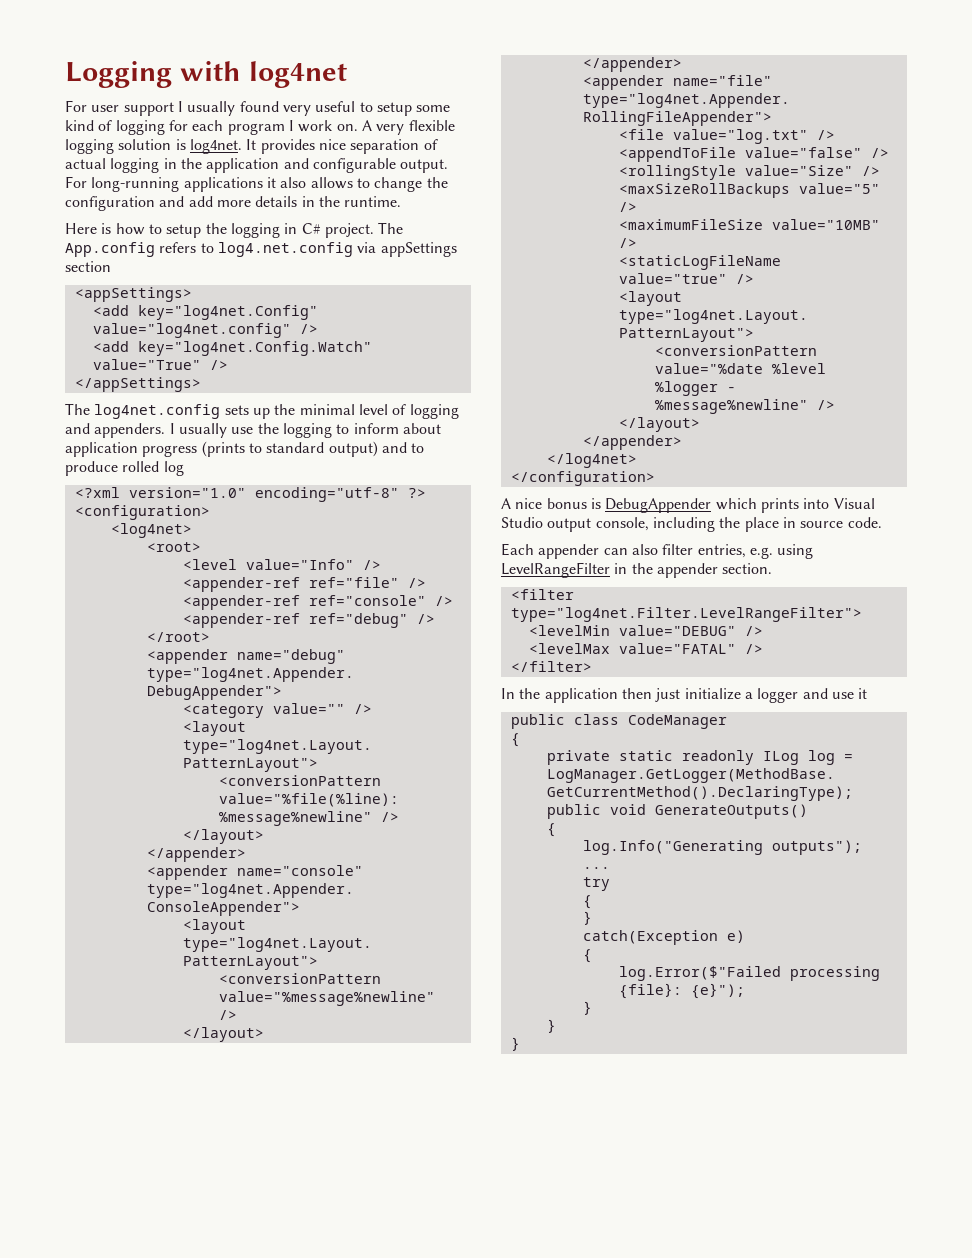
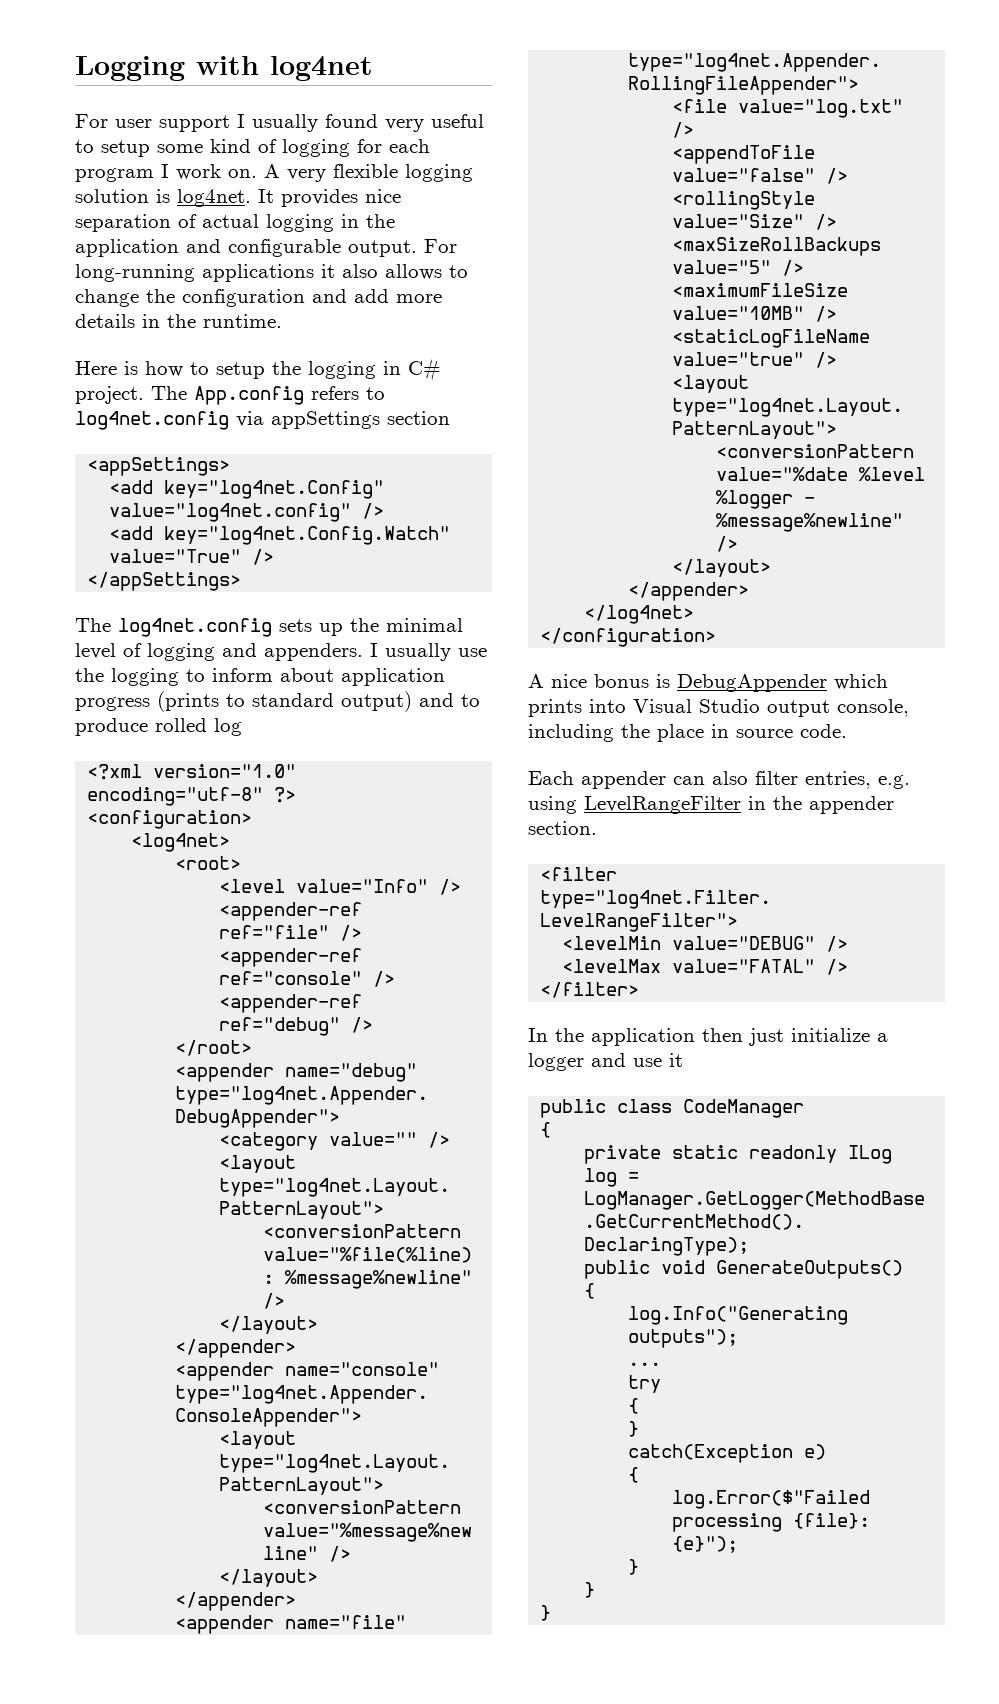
- The App.config refers to log4.net.config via appSettings section
+ The App.config refers to log4net.config via appSettings section

